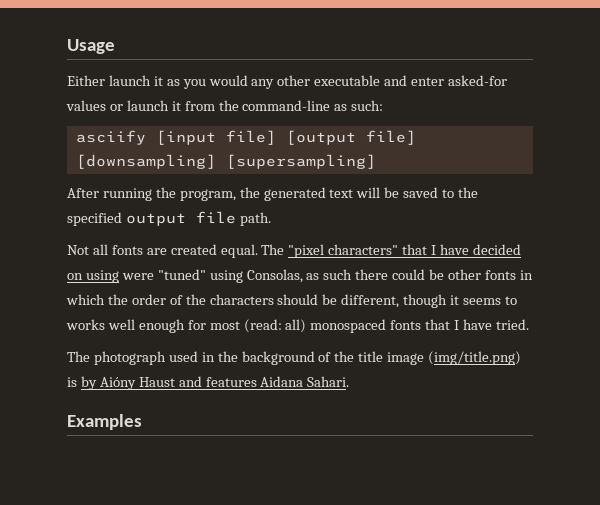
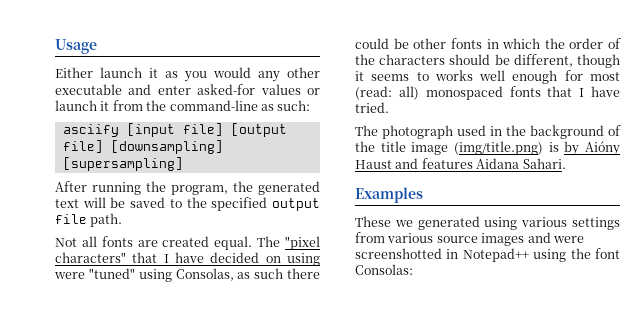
+ These we generated using various settings from various source images and were screenshotted in Notepad++ using the font Consolas:

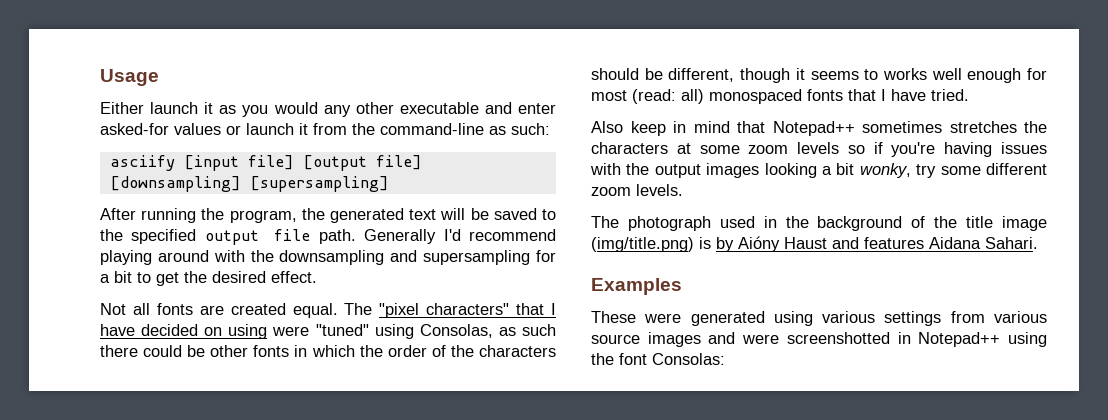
+ Generally I'd recommend playing around with the downsampling and supersampling for a bit to get the desired effect.
+ Also keep in mind that Notepad++ sometimes stretches the characters at some zoom levels so if you're having issues with the output images looking a bit wonky, try some different zoom levels.
- These we generated using various settings from various source images and were screenshotted in Notepad++ using the font Consolas:
+ These were generated using various settings from various source images and were screenshotted in Notepad++ using the font Consolas:

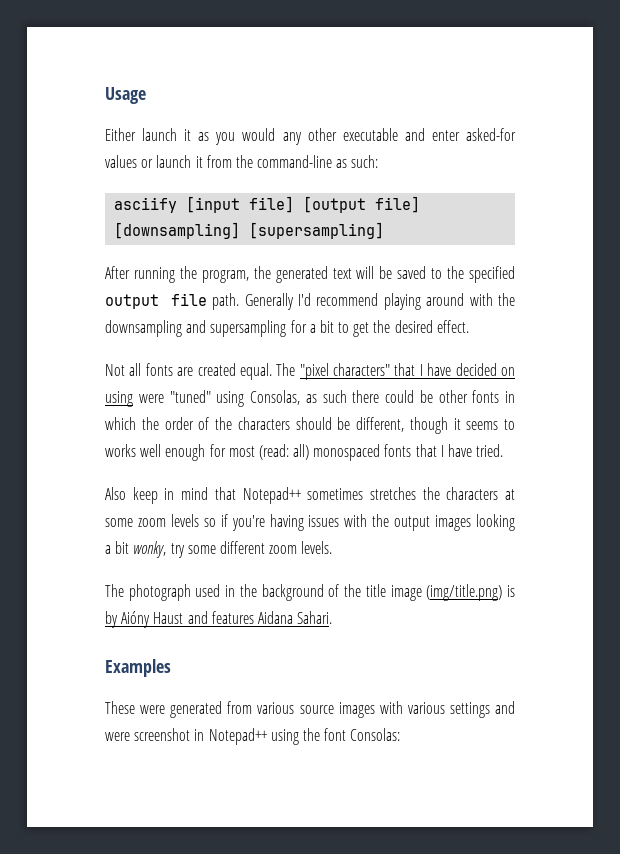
- These were generated using various settings from various source images and were screenshotted in Notepad++ using the font Consolas:
+ These were generated from various source images with various settings and were screenshot in Notepad++ using the font Consolas:

